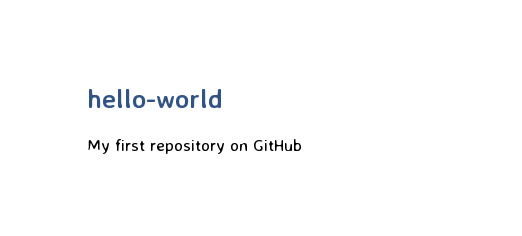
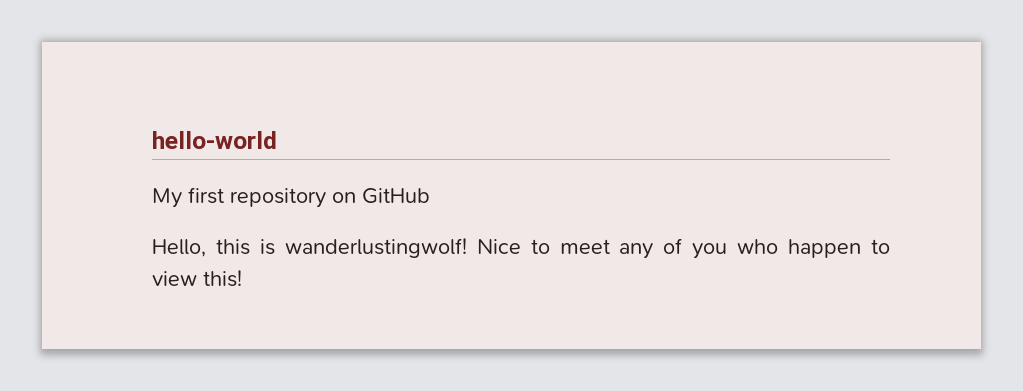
+ Hello, this is wanderlustingwolf! Nice to meet any of you who happen to view this!

